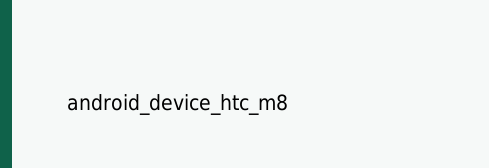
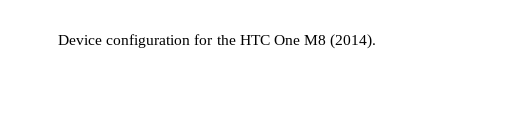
- android_device_htc_m8
+ Device configuration for the HTC One M8 (2014).

